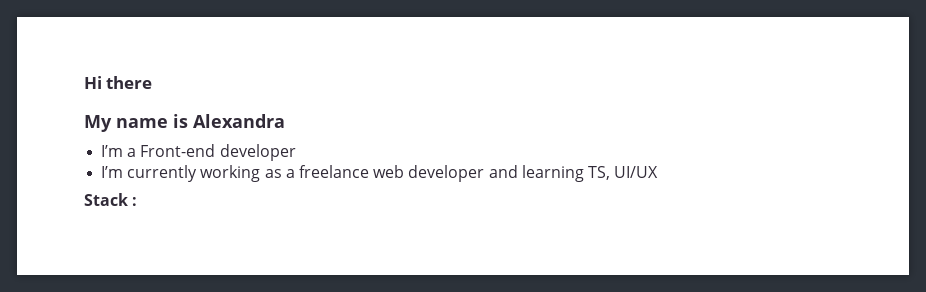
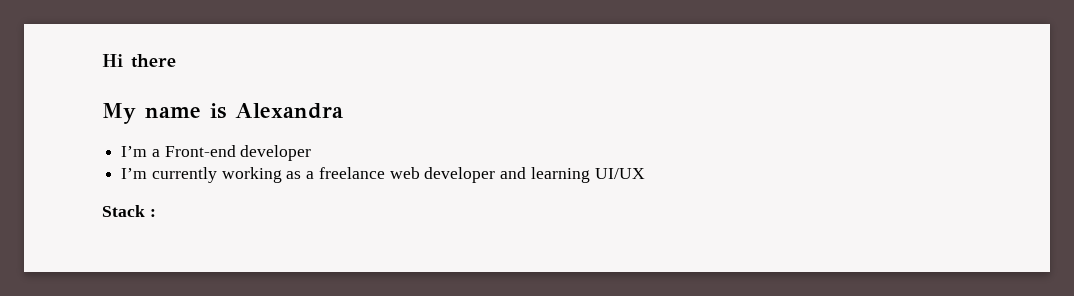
- I’m currently working as a freelance web developer and learning TS, UI/UX
+ I’m currently working as a freelance web developer and learning UI/UX

